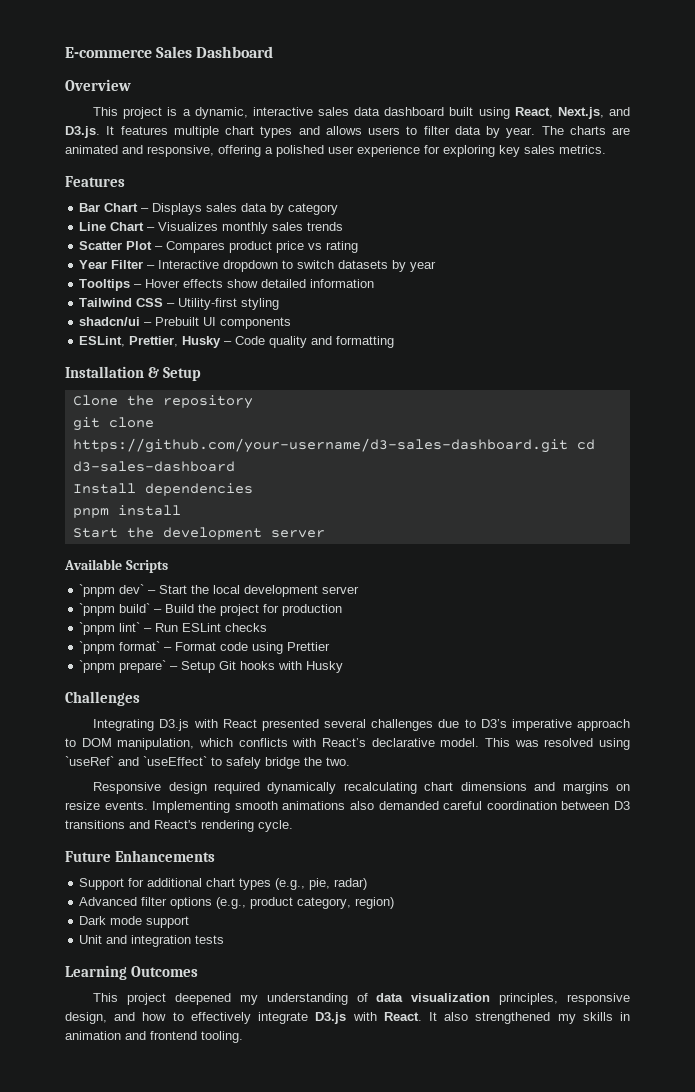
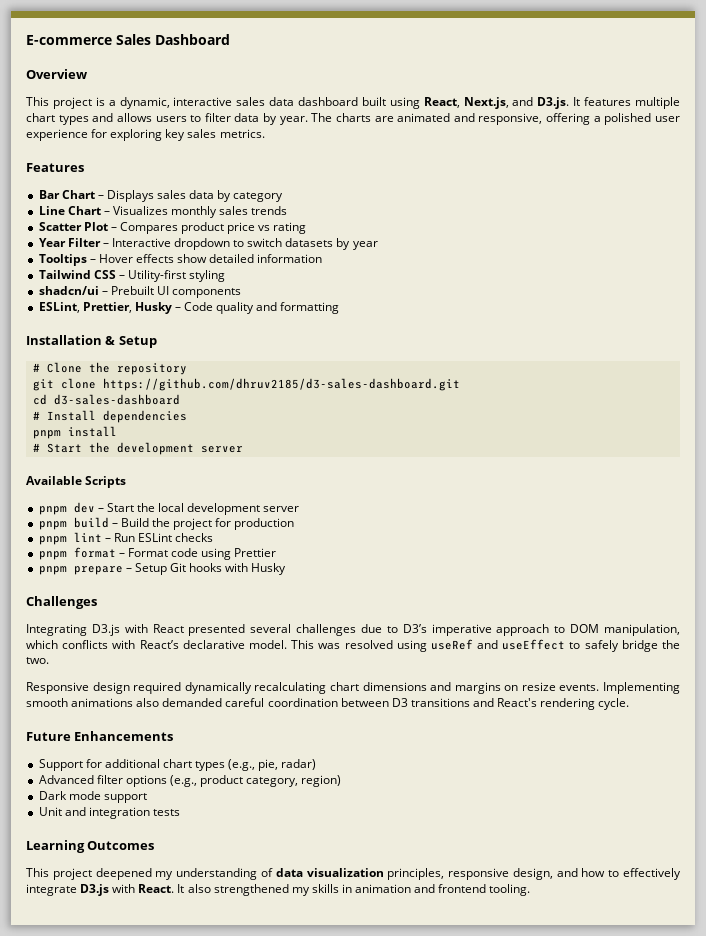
- Clone the repository
+ # Clone the repository
- git clone https://github.com/your-username/d3-sales-dashboard.git cd d3-sales-dashboard
+ git clone https://github.com/dhruv2185/d3-sales-dashboard.git
+ cd d3-sales-dashboard
- Install dependencies
+ # Install dependencies
- Start the development server
+ # Start the development server
- `pnpm dev` – Start the local development server
+ pnpm dev – Start the local development server
- `pnpm build` – Build the project for production
+ pnpm build – Build the project for production
- `pnpm lint` – Run ESLint checks
+ pnpm lint – Run ESLint checks
- `pnpm format` – Format code using Prettier
+ pnpm format – Format code using Prettier
- `pnpm prepare` – Setup Git hooks with Husky
+ pnpm prepare – Setup Git hooks with Husky
- This was resolved using `useRef` and `useEffect` to safely bridge the two.
+ This was resolved using useRef and useEffect to safely bridge the two.

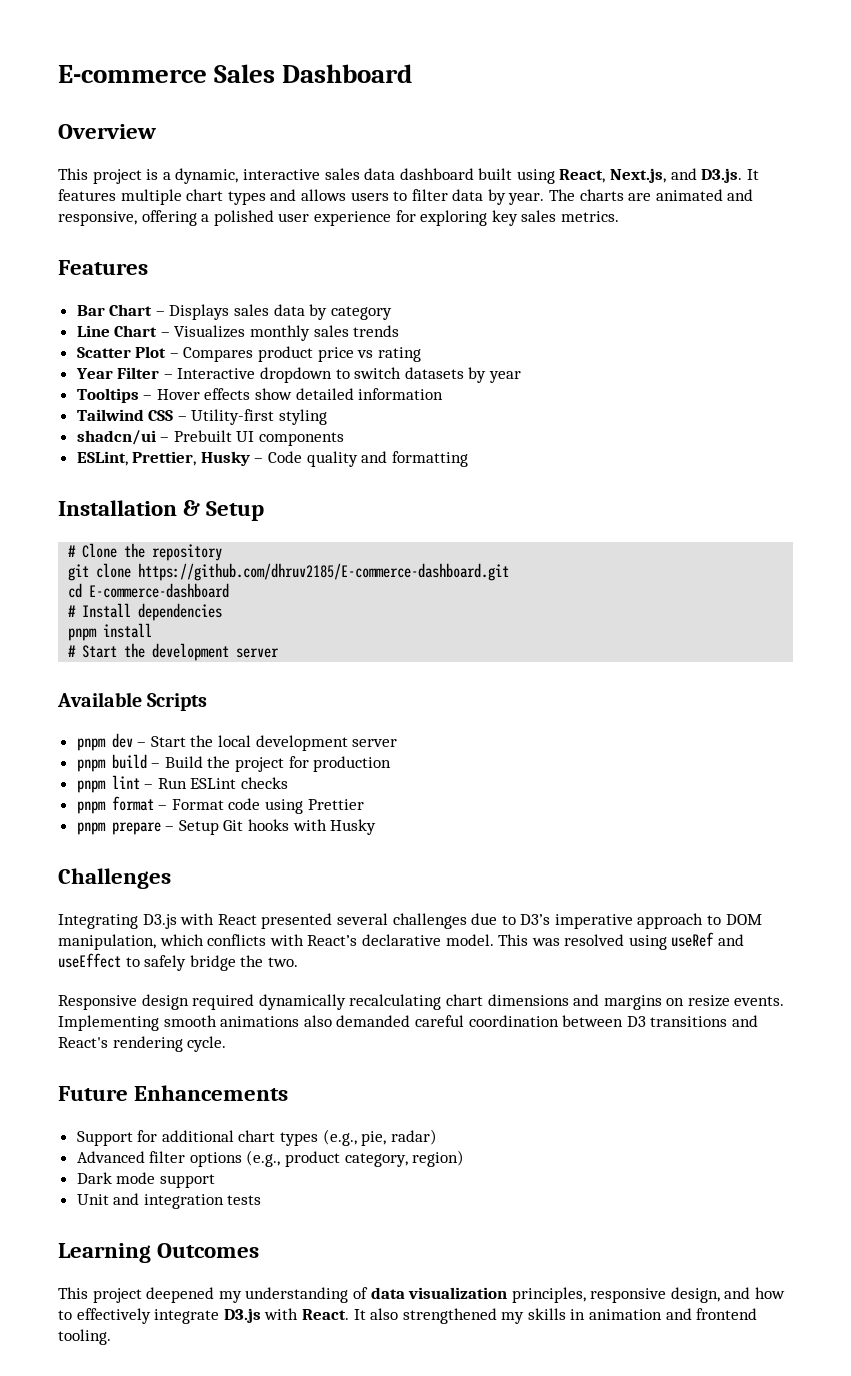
- git clone https://github.com/dhruv2185/d3-sales-dashboard.git
+ git clone https://github.com/dhruv2185/E-commerce-dashboard.git
- cd d3-sales-dashboard
+ cd E-commerce-dashboard

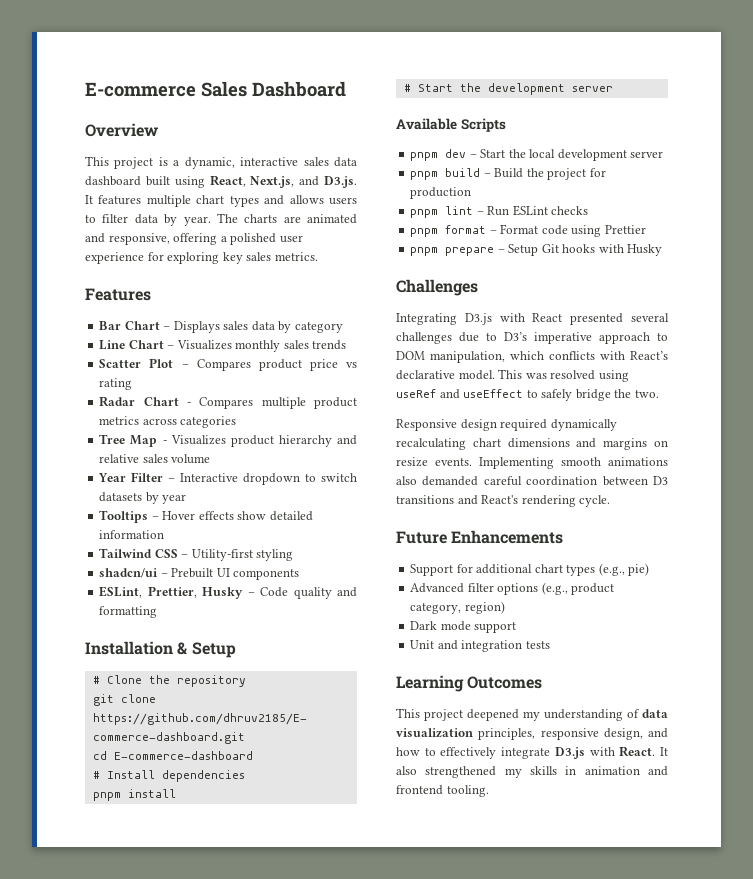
+ Radar Chart - Compares multiple product metrics across categories
+ Tree Map - Visualizes product hierarchy and relative sales volume
- Support for additional chart types (e.g., pie, radar)
+ Support for additional chart types (e.g., pie)

